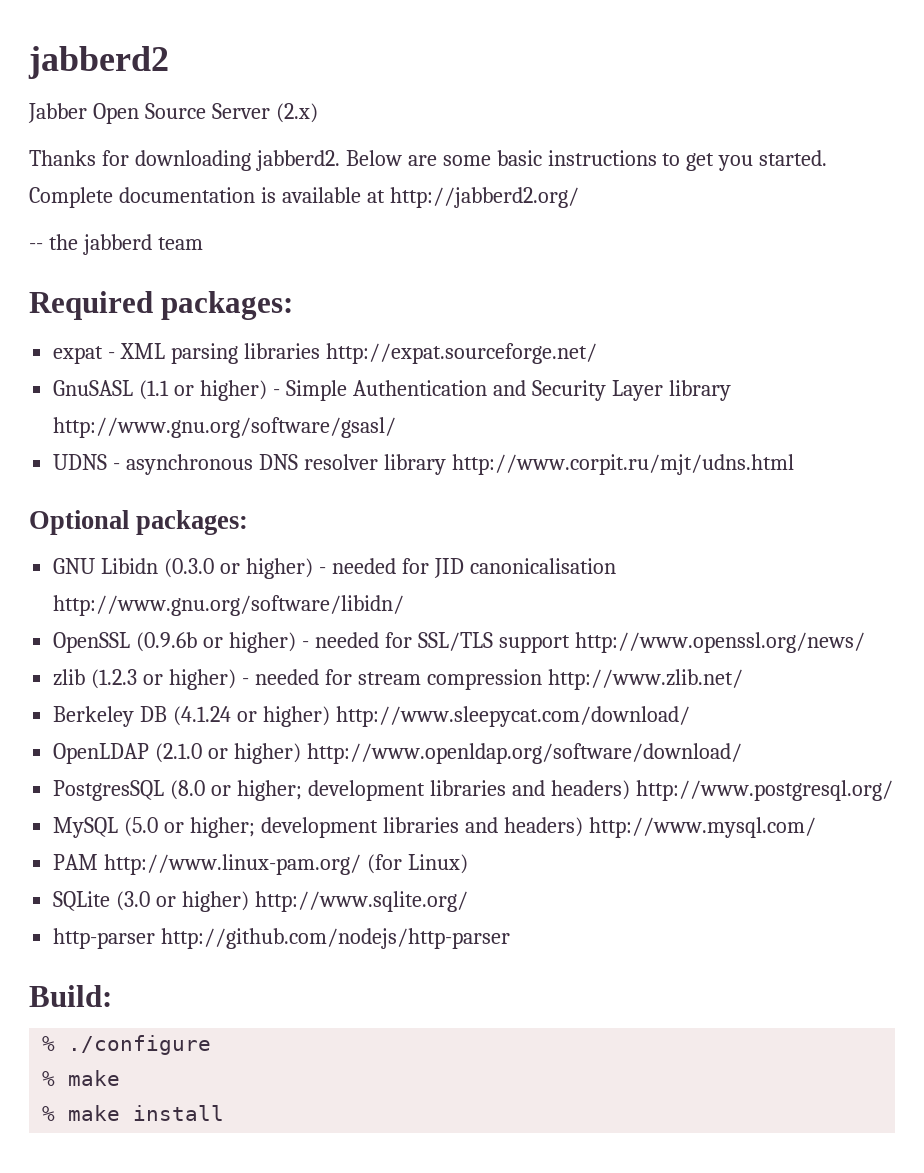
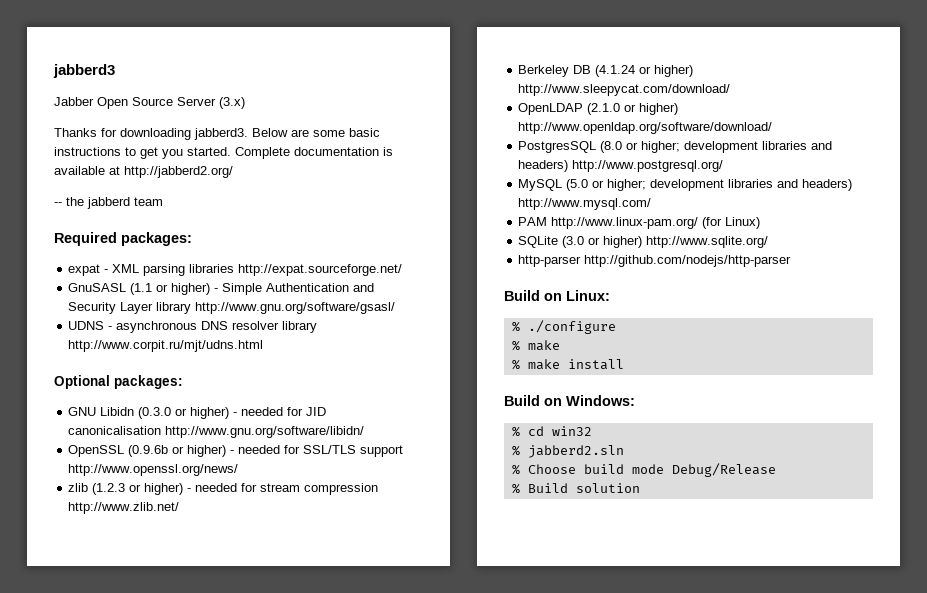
- jabberd2
+ jabberd3
- Jabber Open Source Server (2.x)
+ Jabber Open Source Server (3.x)
- Thanks for downloading jabberd2.
+ Thanks for downloading jabberd3.
- Build:
+ Build on Linux:
+ Build on Windows:
+ % cd win32
+ % jabberd2.sln
+ % Choose build mode Debug/Release
+ % Build solution

